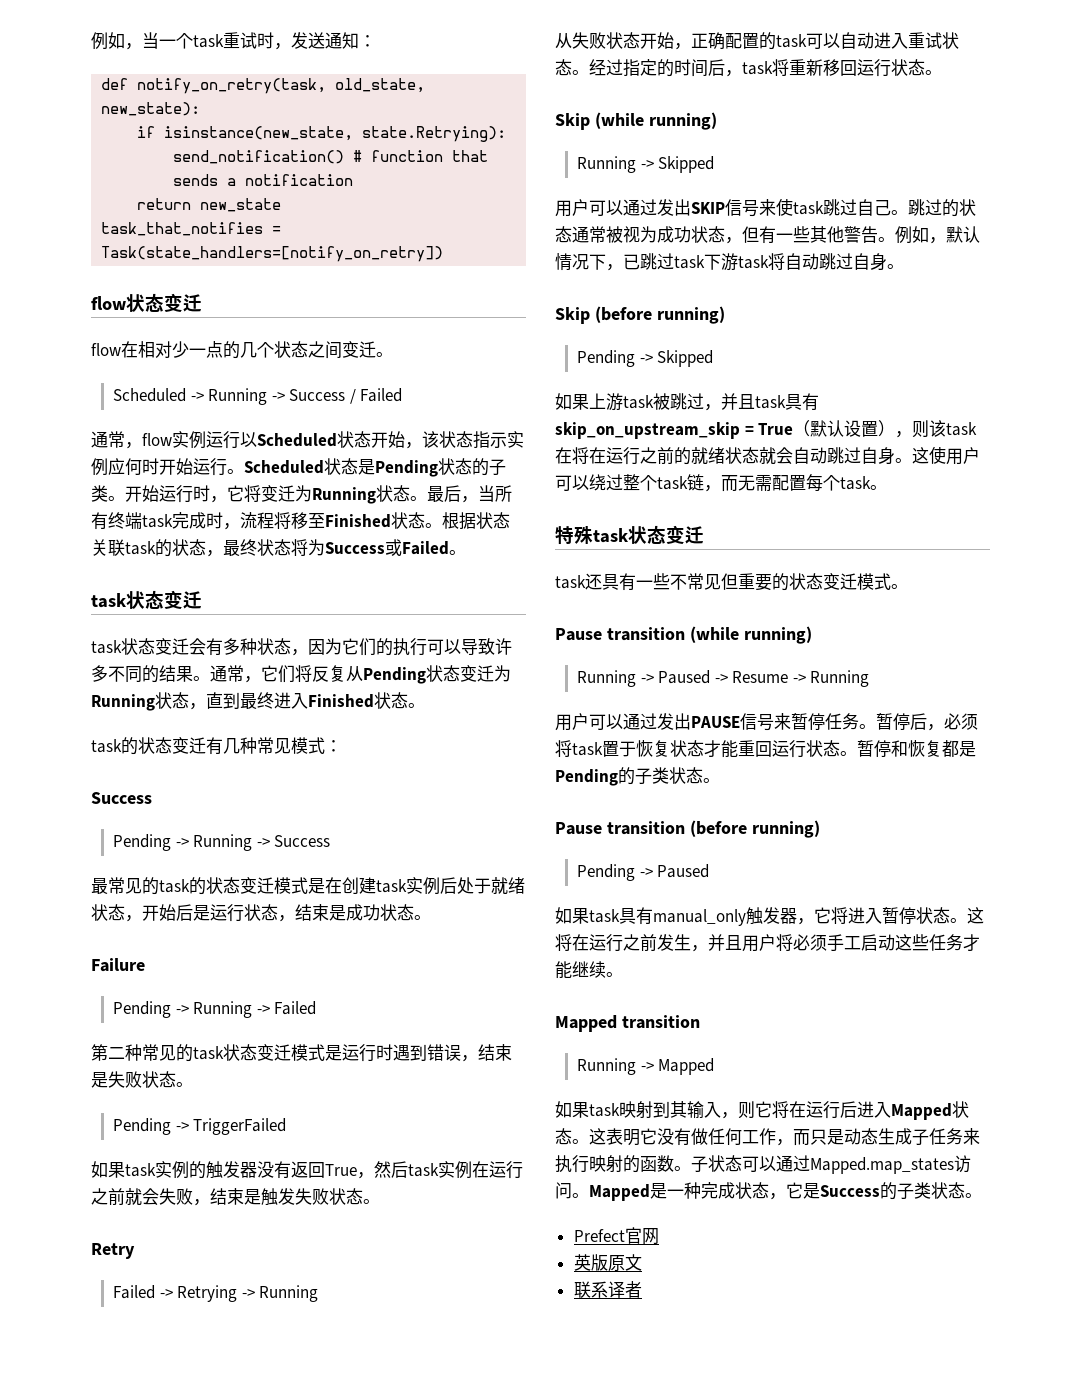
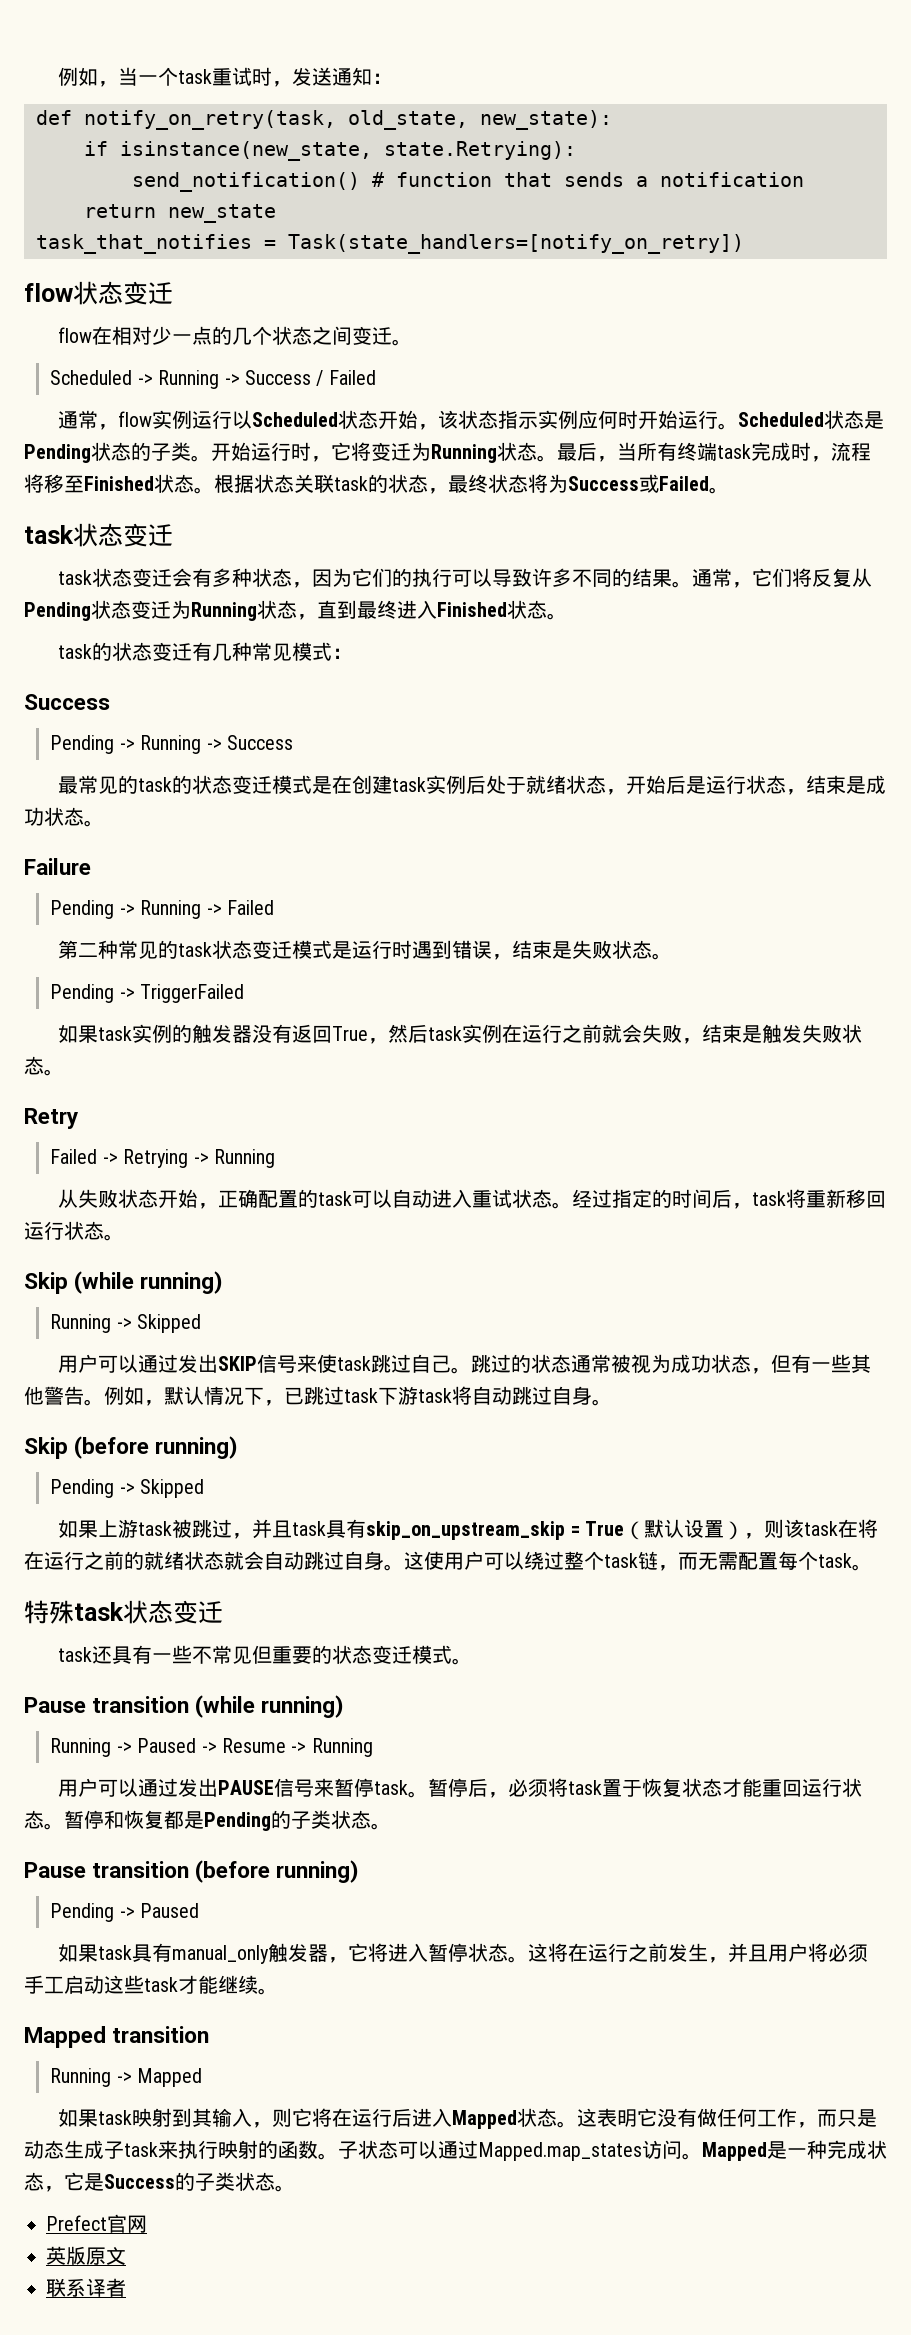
- 用户可以通过发出PAUSE信号来暂停任务。
+ 用户可以通过发出PAUSE信号来暂停task。
- 这将在运行之前发生，并且用户将必须手工启动这些任务才能继续。
+ 这将在运行之前发生，并且用户将必须手工启动这些task才能继续。
- 这表明它没有做任何工作，而只是动态生成子任务来执行映射的函数。
+ 这表明它没有做任何工作，而只是动态生成子task来执行映射的函数。

